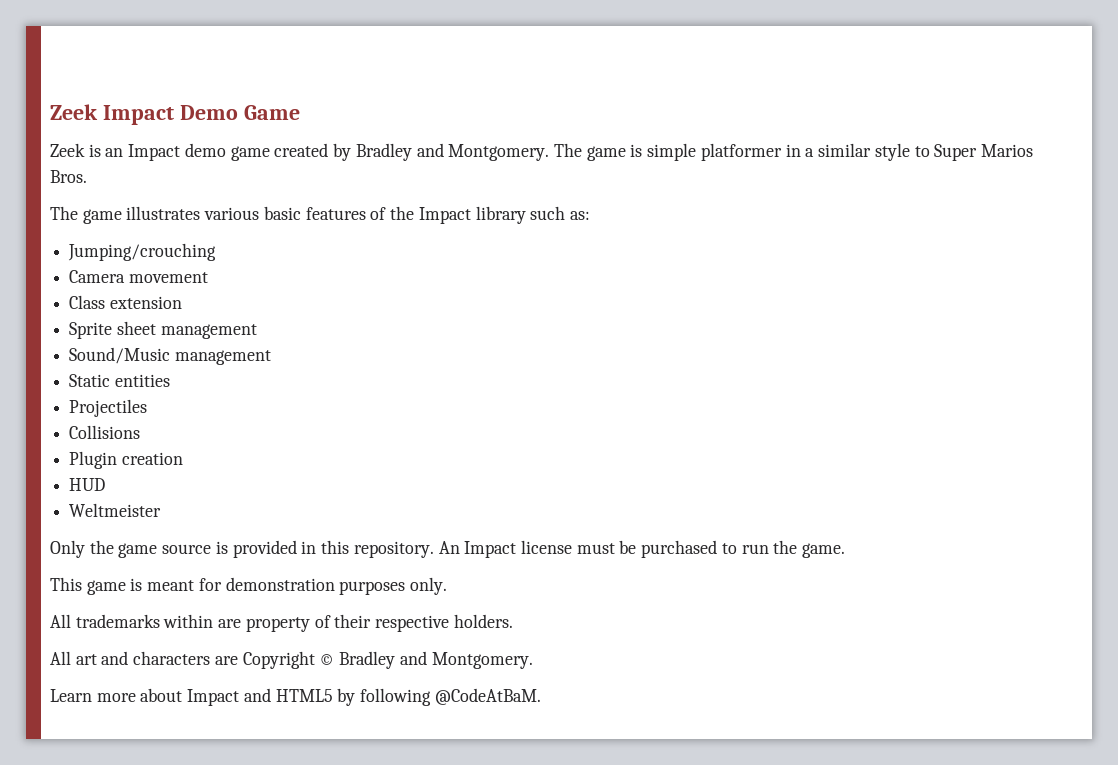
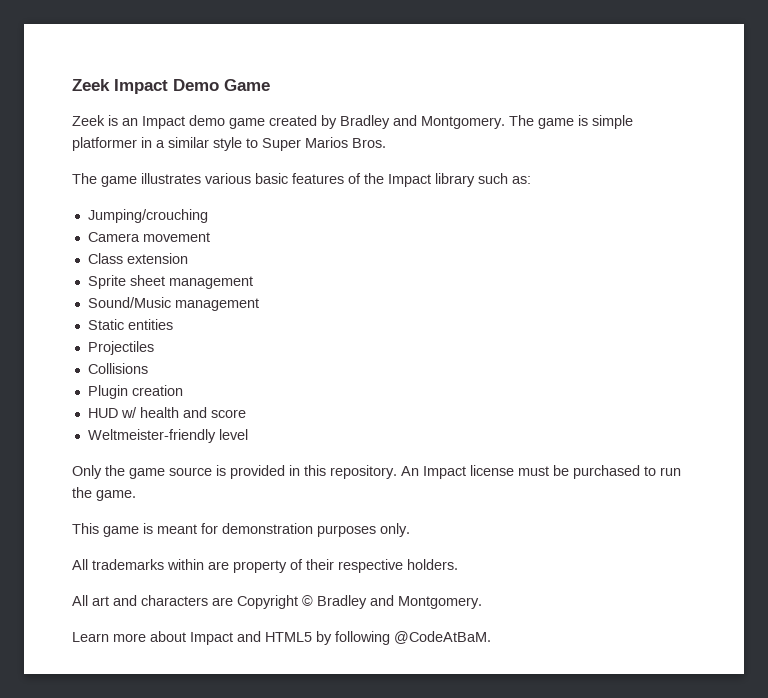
- HUD
- Weltmeister
+ HUD w/ health and score
+ Weltmeister-friendly level

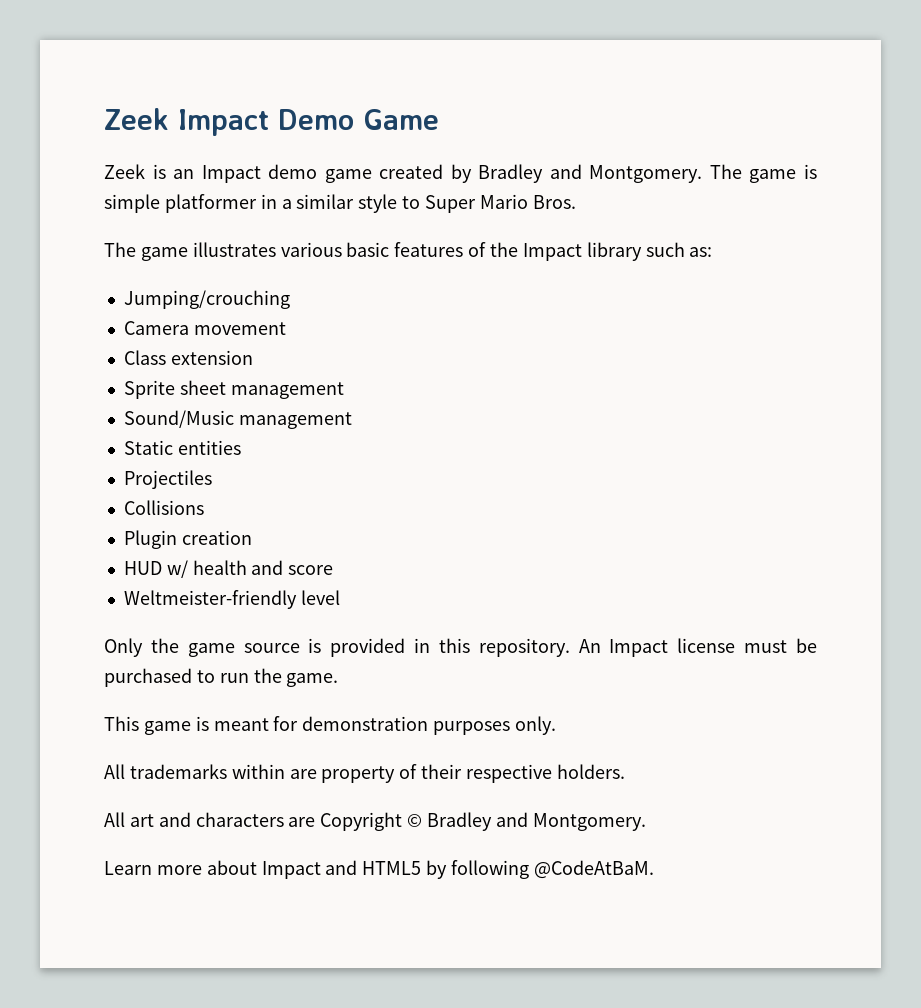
- The game is simple platformer in a similar style to Super Marios Bros.
+ The game is simple platformer in a similar style to Super Mario Bros.

